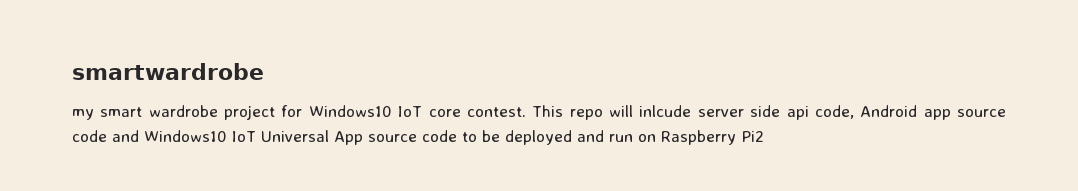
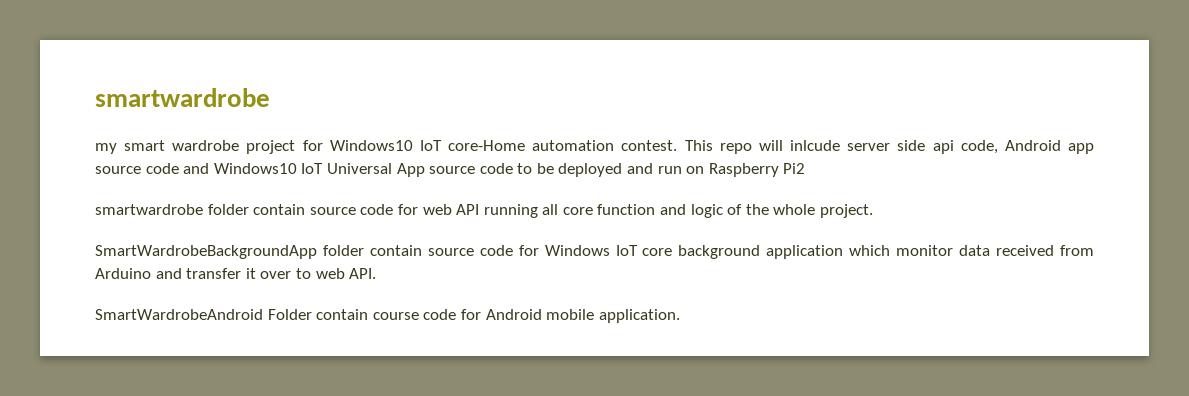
- my smart wardrobe project for Windows10 IoT core contest.
+ my smart wardrobe project for Windows10 IoT core-Home automation contest.
+ smartwardrobe folder contain source code for web API running all core function and logic of the whole project.
+ SmartWardrobeBackgroundApp folder contain source code for Windows IoT core background application which monitor data received from Arduino and transfer it over to web API.
+ SmartWardrobeAndroid Folder contain course code for Android mobile application.

